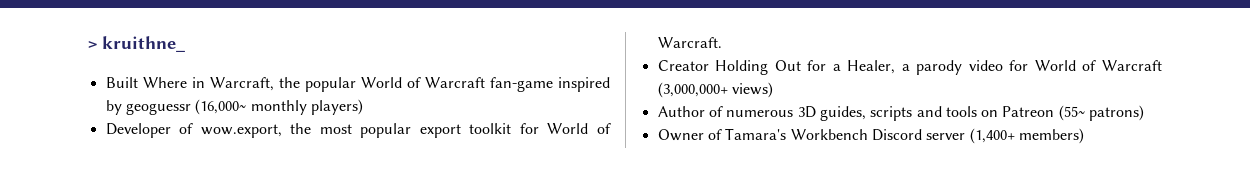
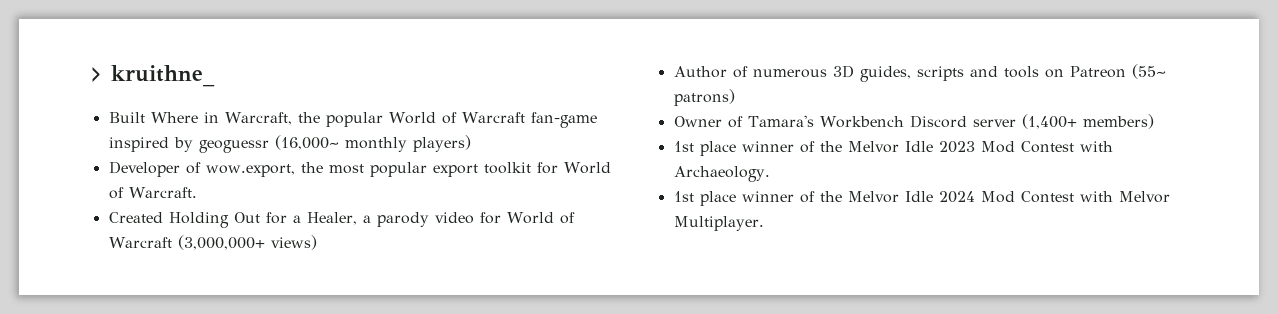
- Creator Holding Out for a Healer, a parody video for World of Warcraft (3,000,000+ views)
+ Created Holding Out for a Healer, a parody video for World of Warcraft (3,000,000+ views)
+ 1st place winner of the Melvor Idle 2023 Mod Contest with Archaeology.
+ 1st place winner of the Melvor Idle 2024 Mod Contest with Melvor Multiplayer.

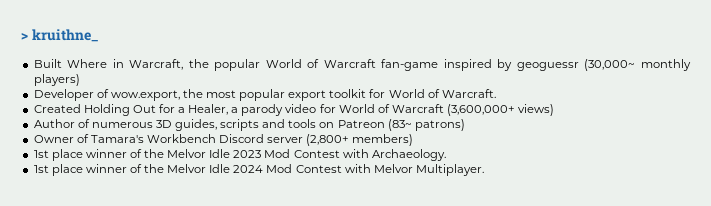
- Built Where in Warcraft, the popular World of Warcraft fan-game inspired by geoguessr (16,000~ monthly players)
+ Built Where in Warcraft, the popular World of Warcraft fan-game inspired by geoguessr (30,000~ monthly players)
- Created Holding Out for a Healer, a parody video for World of Warcraft (3,000,000+ views)
+ Created Holding Out for a Healer, a parody video for World of Warcraft (3,600,000+ views)
- Author of numerous 3D guides, scripts and tools on Patreon (55~ patrons)
+ Author of numerous 3D guides, scripts and tools on Patreon (83~ patrons)
- Owner of Tamara's Workbench Discord server (1,400+ members)
+ Owner of Tamara's Workbench Discord server (2,800+ members)

